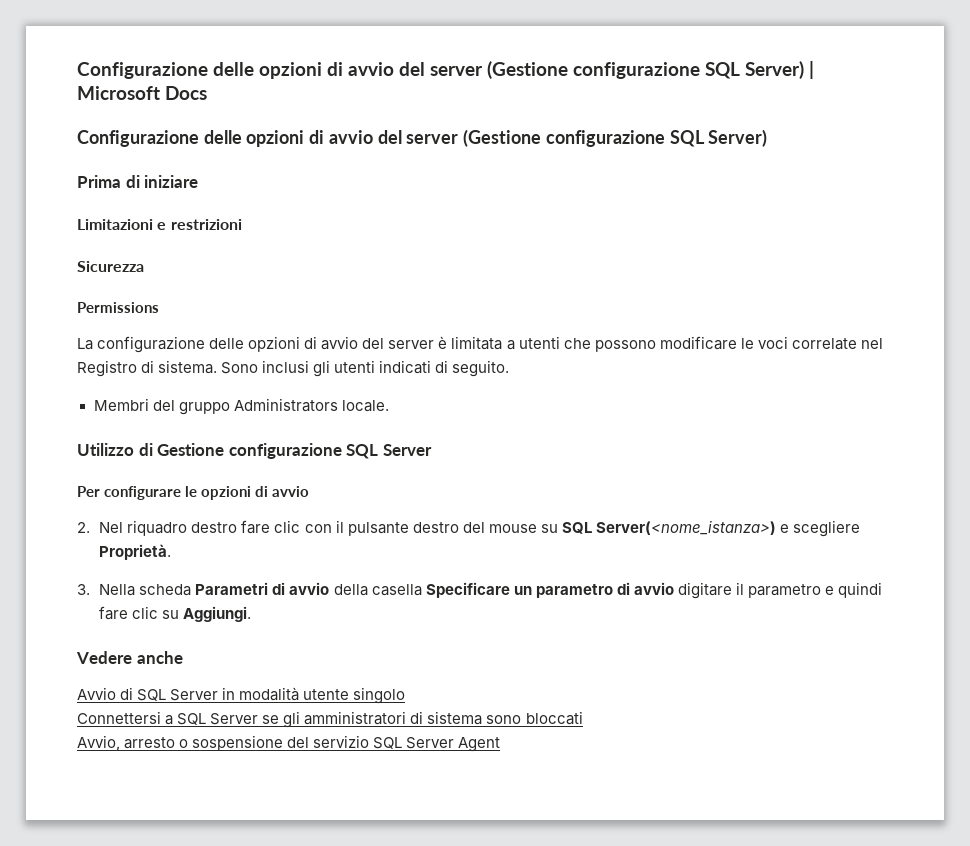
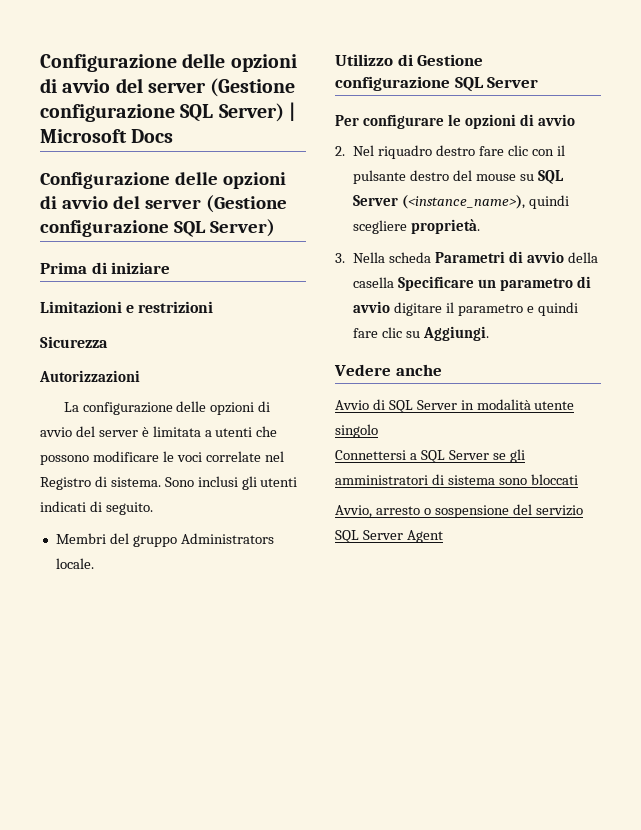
- Permissions
+ Autorizzazioni
- 2. Nel riquadro destro fare clic con il pulsante destro del mouse su SQL Server(<nome_istanza>) e scegliere Proprietà.
+ 2. Nel riquadro destro fare clic con il pulsante destro del mouse su SQL Server (<instance_name>), quindi scegliere proprietà.

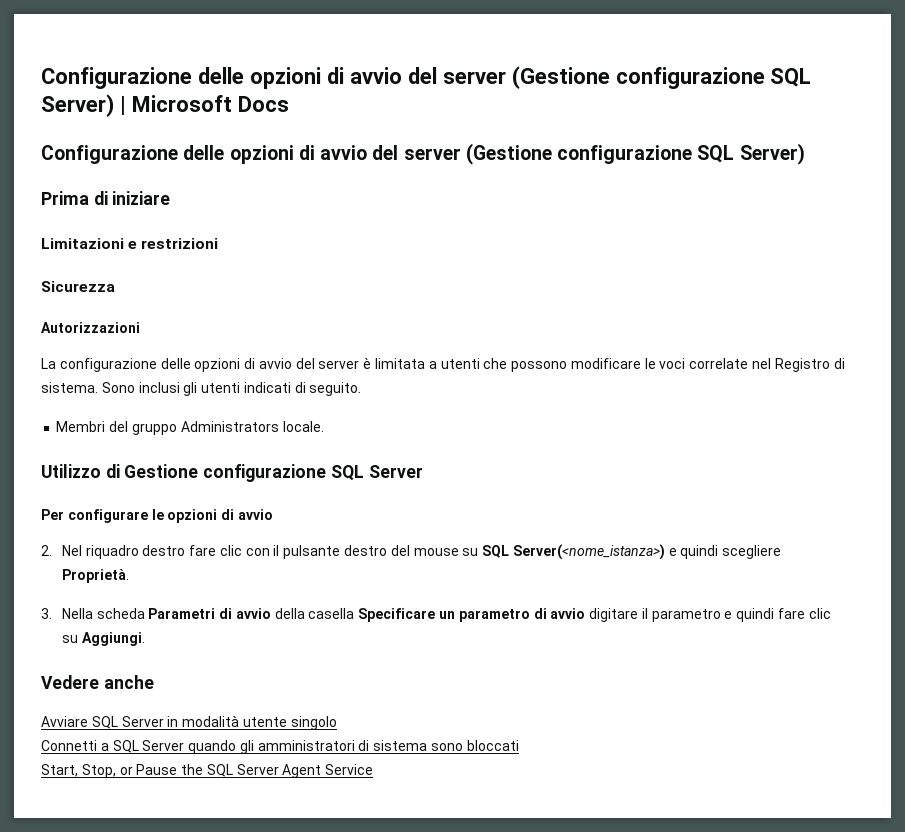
- 2. Nel riquadro destro fare clic con il pulsante destro del mouse su SQL Server (<instance_name>), quindi scegliere proprietà.
+ 2. Nel riquadro destro fare clic con il pulsante destro del mouse su SQL Server(<nome_istanza>) e quindi scegliere Proprietà.
- Avvio di SQL Server in modalità utente singolo
+ Avviare SQL Server in modalità utente singolo
- Connettersi a SQL Server se gli amministratori di sistema sono bloccati
+ Connetti a SQL Server quando gli amministratori di sistema sono bloccati
- Avvio, arresto o sospensione del servizio SQL Server Agent
+ Start, Stop, or Pause the SQL Server Agent Service

